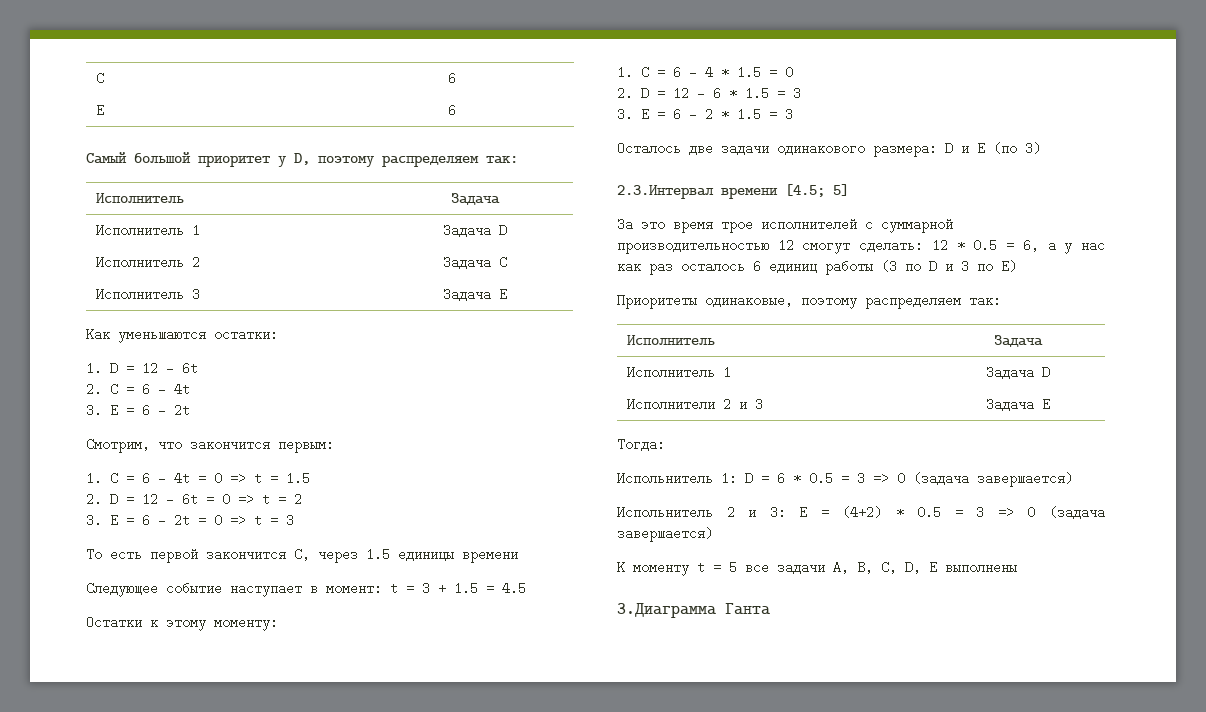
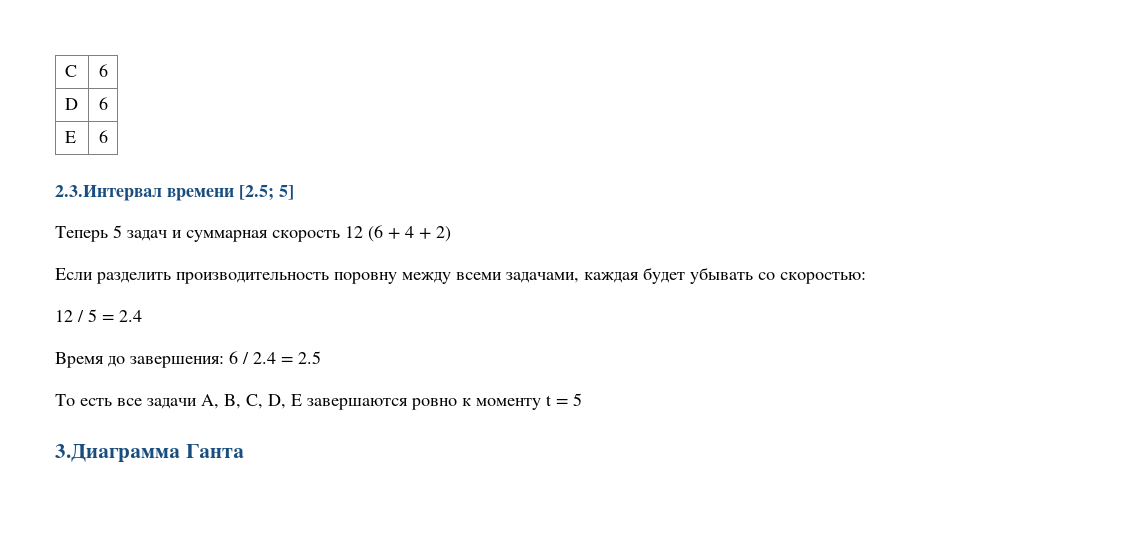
+ D | 6
- Самый большой приоритет у D, поэтому распределяем так:
- Исполнитель | Задача
- Исполнитель 1 | Задача D
- Исполнитель 2 | Задача C
- Исполнитель 3 | Задача E
- Как уменьшаются остатки:
- 1. D = 12 - 6t
- 2. С = 6 - 4t
- 3. E = 6 - 2t
- Смотрим, что закончится первым:
- 1. С = 6 - 4t = 0 => t = 1.5
- 2. D = 12 - 6t = 0 => t = 2
- 3. E = 6 - 2t = 0 => t = 3
- То есть первой закончится C, через 1.5 единицы времени
- Следующее событие наступает в момент: t = 3 + 1.5 = 4.5
- Остатки к этому моменту:
- 1. С = 6 - 4 * 1.5 = 0
- 2. D = 12 - 6 * 1.5 = 3
- 3. E = 6 - 2 * 1.5 = 3
- Осталось две задачи одинакового размера: D и E (по 3)
- 2.3.Интервал времени [4.5; 5]
- За это время трое исполнителей с суммарной производительностью 12 смогут сделать: 12 * 0.5 = 6, a у нас как раз осталось 6 единиц работы (3 по D и 3 по E)
- Приоритеты одинаковые, поэтому распределяем так:
- Исполнитель | Задача
- Исполнитель 1 | Задача D
- Исполнители 2 и 3 | Задача E
- Тогда:
- Испольнитель 1: D = 6 * 0.5 = 3 => 0 (задача завершается)
- Испольнитель 2 и 3: E = (4+2) * 0.5 = 3 => 0 (задача завершается)
- К моменту t = 5 все задачи A, B, C, D, E выполнены
+ 2.3.Интервал времени [2.5; 5]
+ Теперь 5 задач и суммарная скорость 12 (6 + 4 + 2)
+ Если разделить производительность поровну между всеми задачами, каждая будет убывать со скоростью:
+ 12 / 5 = 2.4
+ Время до завершения: 6 / 2.4 = 2.5
+ То есть все задачи A, B, C, D, E завершаются ровно к моменту t = 5

